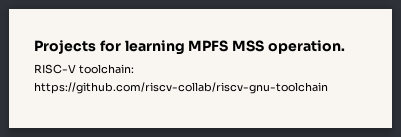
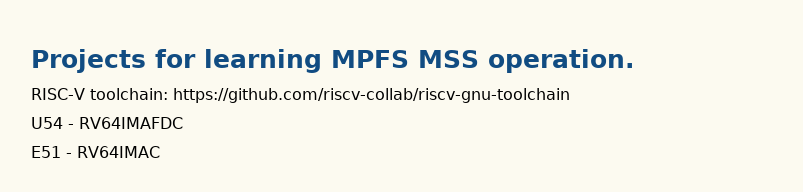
+ U54 - RV64IMAFDC
+ E51 - RV64IMAC

